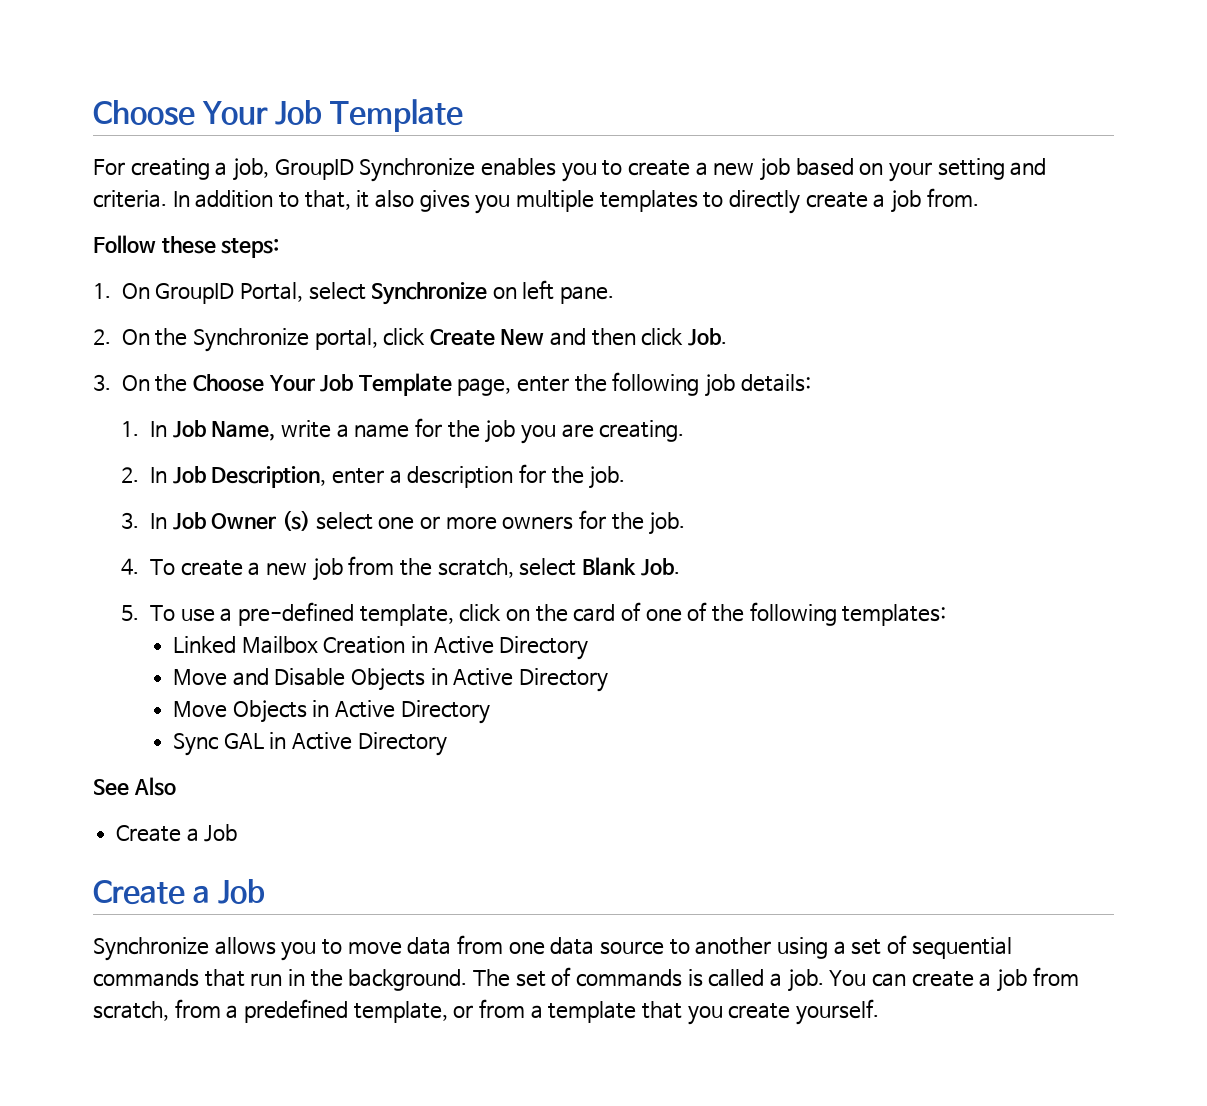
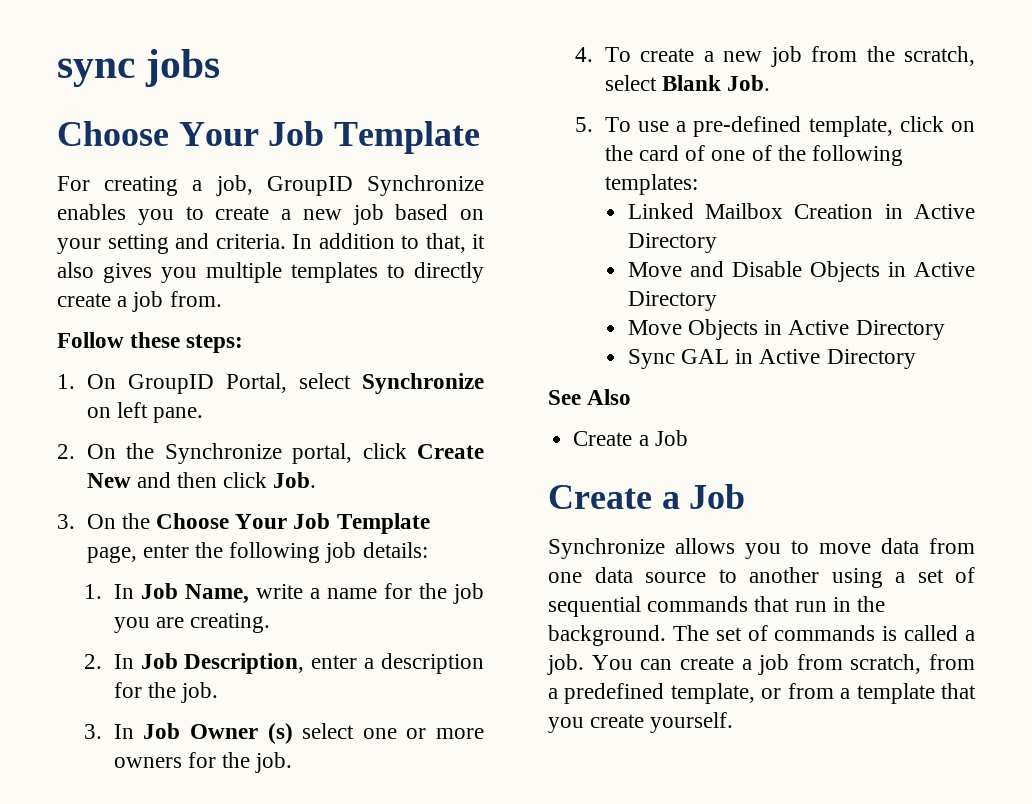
+ sync jobs

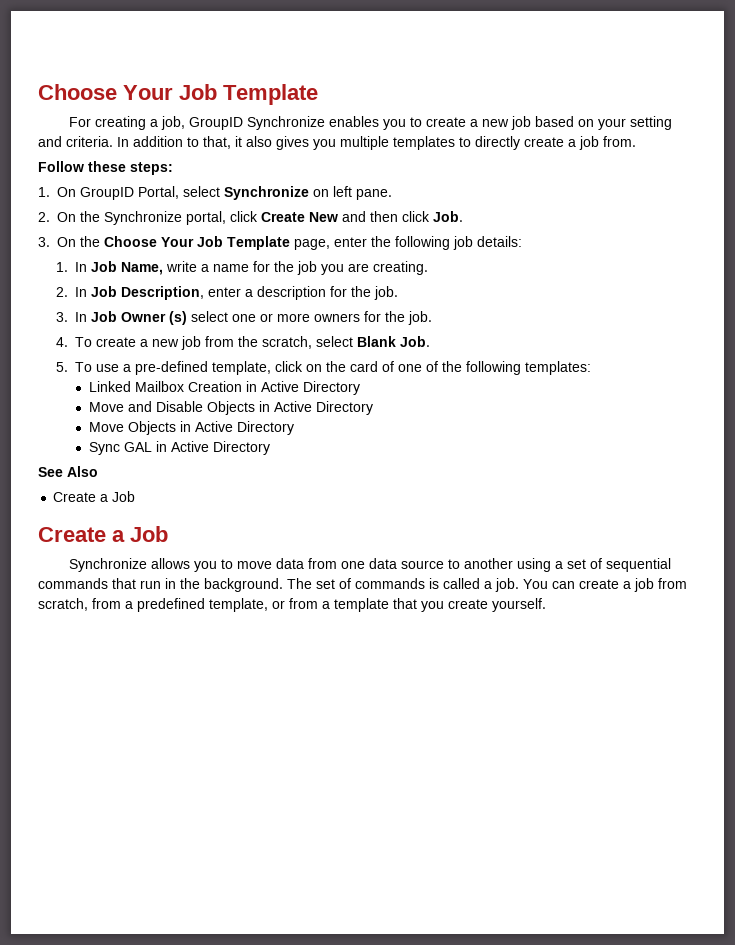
- sync jobs

